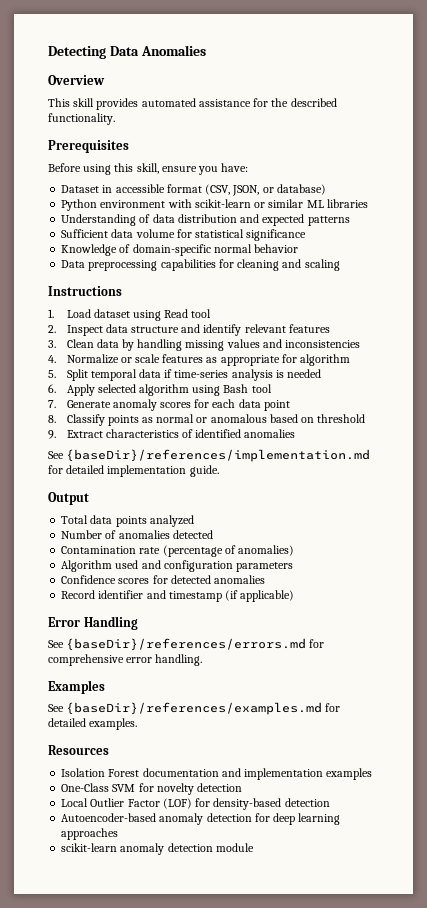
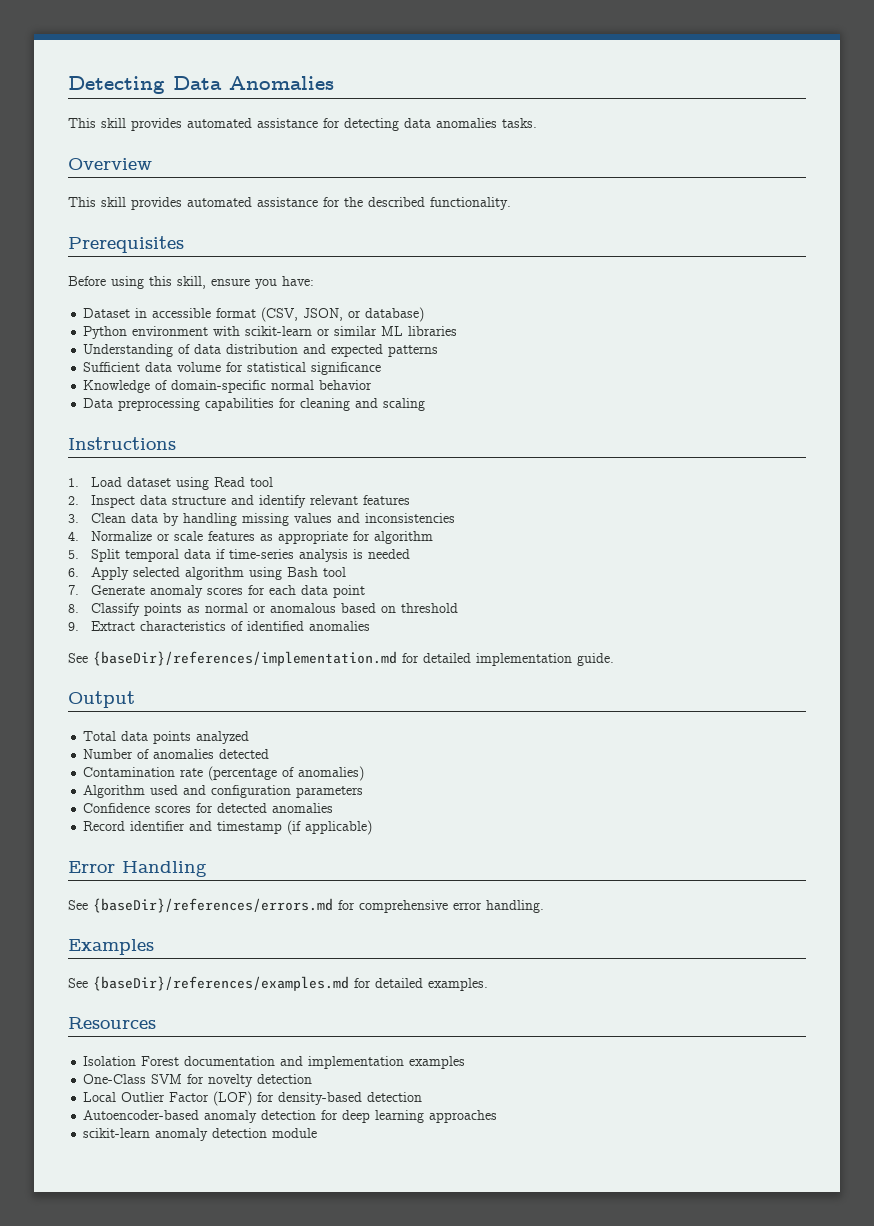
+ This skill provides automated assistance for detecting data anomalies tasks.

